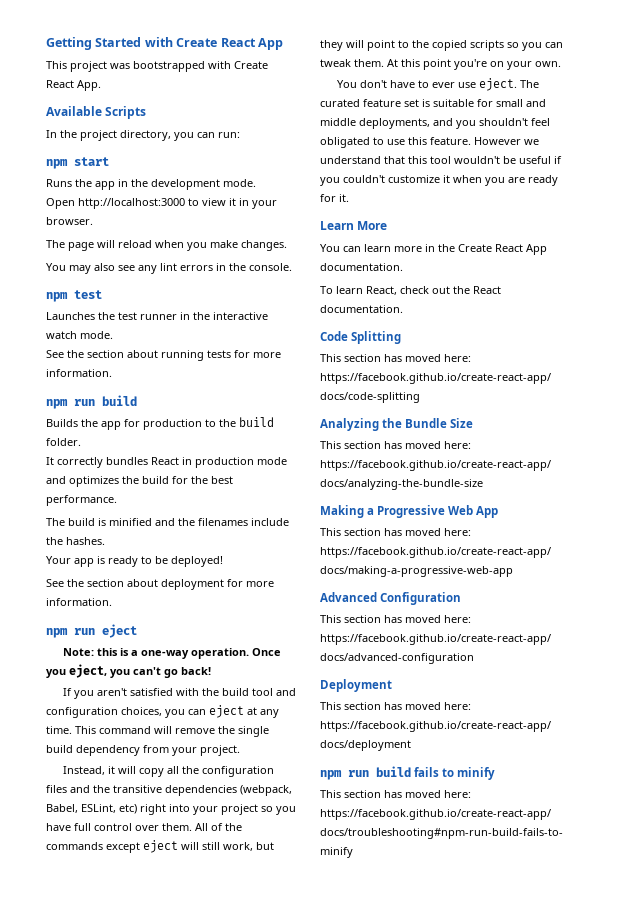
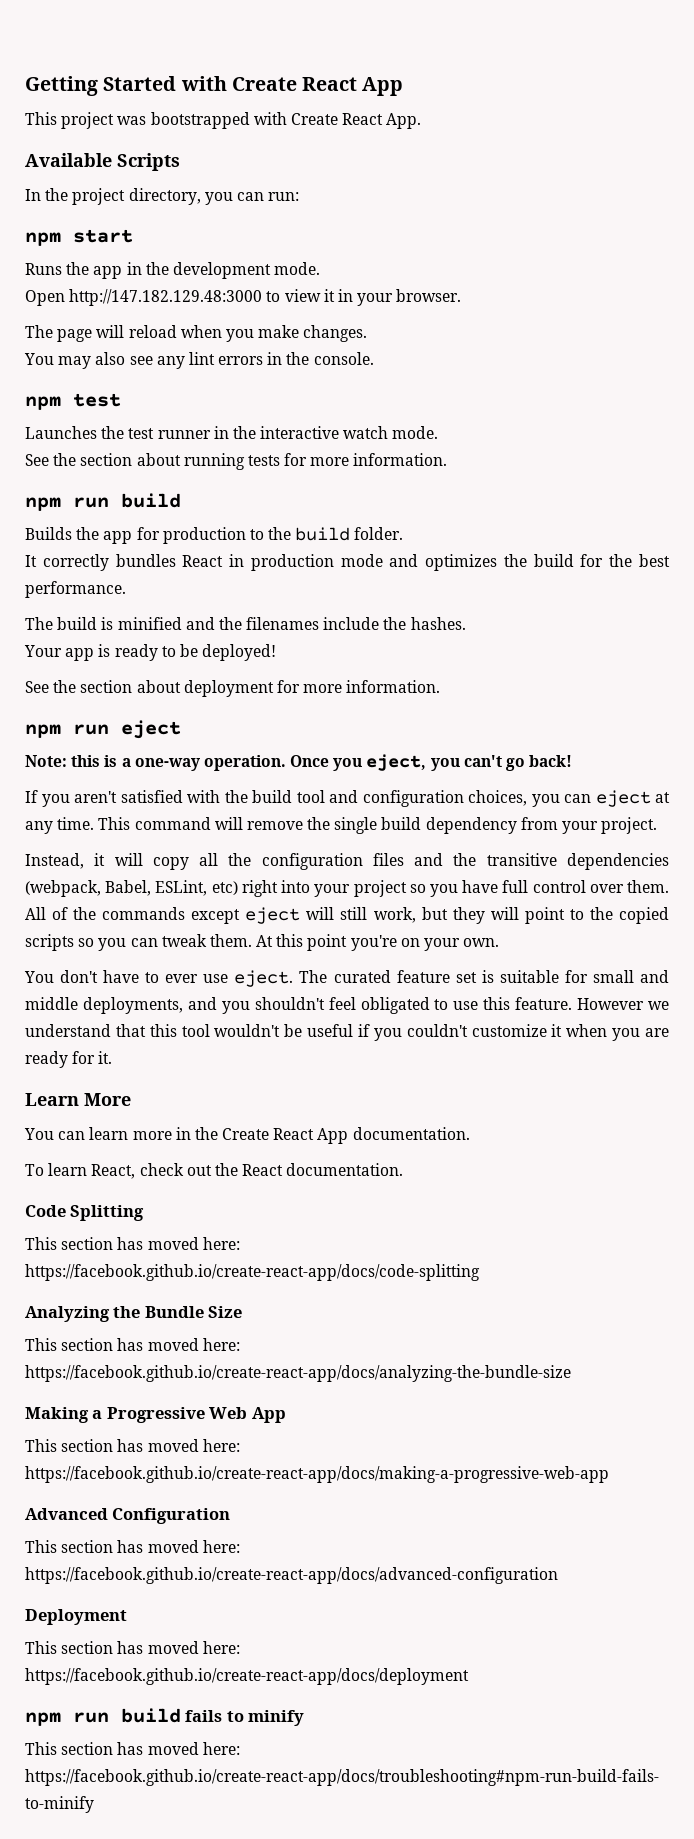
- Open http://localhost:3000 to view it in your browser.
+ Open http://147.182.129.48:3000 to view it in your browser.

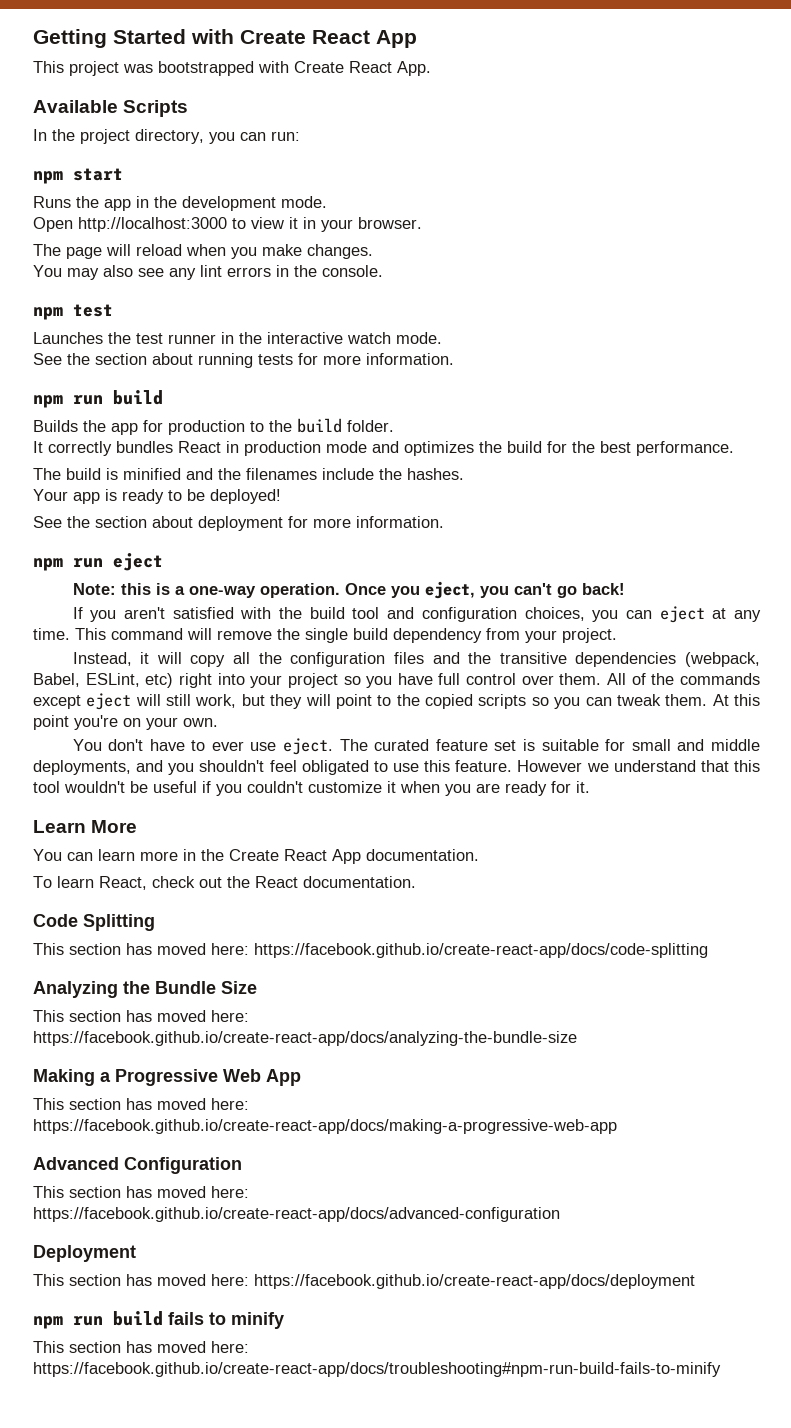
- Open http://147.182.129.48:3000 to view it in your browser.
+ Open http://localhost:3000 to view it in your browser.

